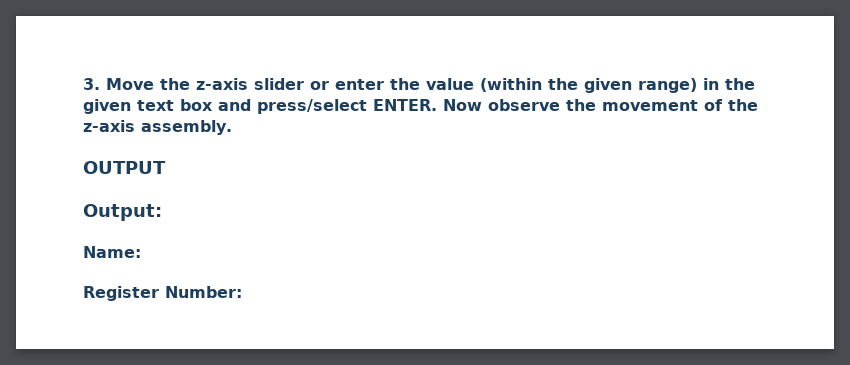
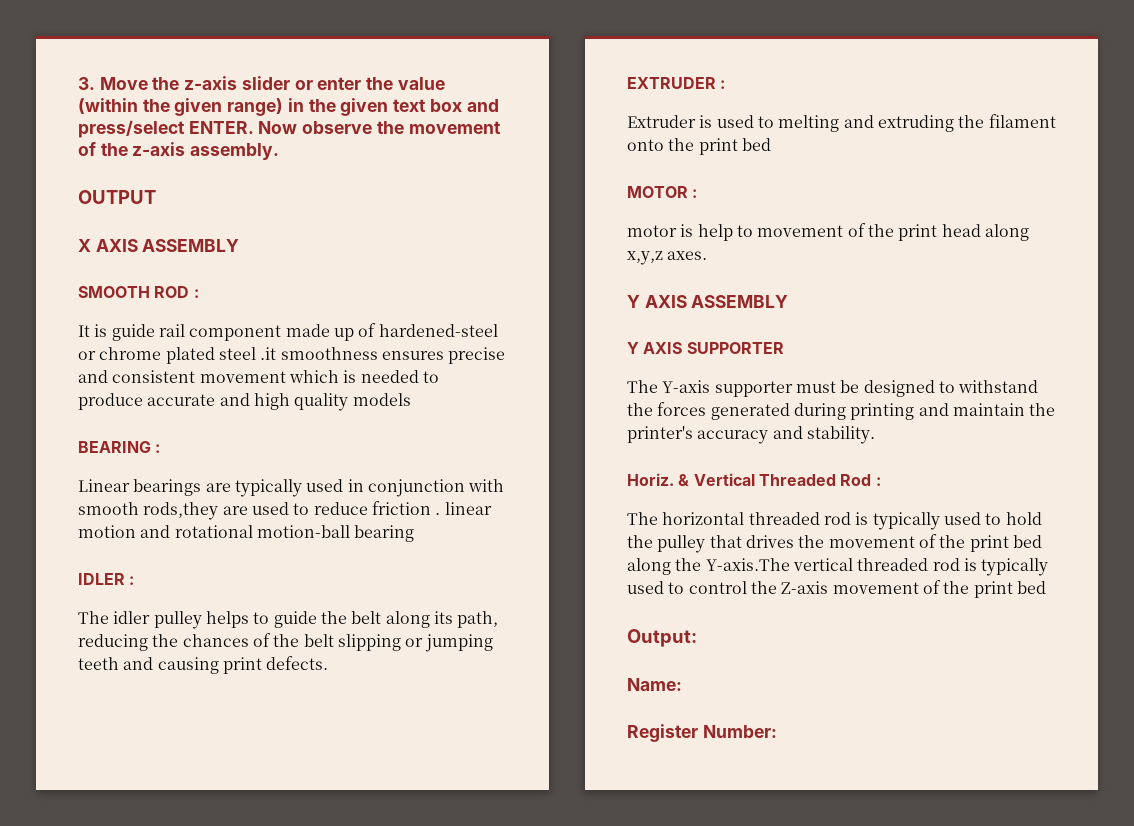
+ X AXIS ASSEMBLY
+ SMOOTH ROD :
+ It is guide rail component made up of hardened-steel or chrome plated steel .it smoothness ensures precise and consistent movement which is needed to produce accurate and high quality models
+ BEARING :
+ Linear bearings are typically used in conjunction with smooth rods,they are used to reduce friction . linear motion and rotational motion-ball bearing
+ IDLER :
+ The idler pulley helps to guide the belt along its path, reducing the chances of the belt slipping or jumping teeth and causing print defects.
+ EXTRUDER :
+ Extruder is used to melting and extruding the filament onto the print bed
+ MOTOR :
+ motor is help to movement of the print head along x,y,z axes.
+ Y AXIS ASSEMBLY
+ Y AXIS SUPPORTER
+ The Y-axis supporter must be designed to withstand the forces generated during printing and maintain the printer's accuracy and stability.
+ Horiz. & Vertical Threaded Rod :
+ The horizontal threaded rod is typically used to hold the pulley that drives the movement of the print bed along the Y-axis.The vertical threaded rod is typically used to control the Z-axis movement of the print bed

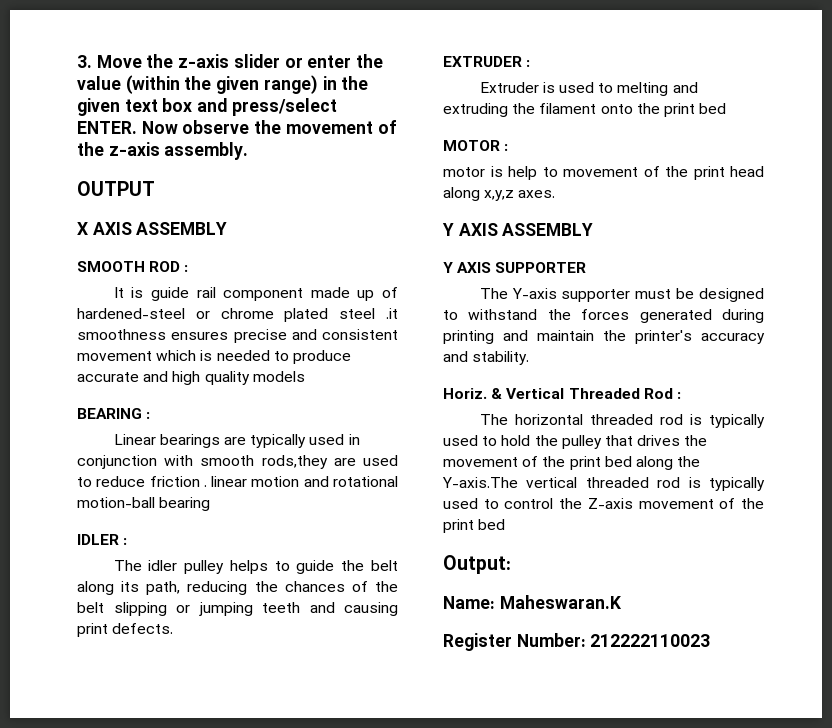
- Name:
+ Name: Maheswaran.K
- Register Number:
+ Register Number: 212222110023

